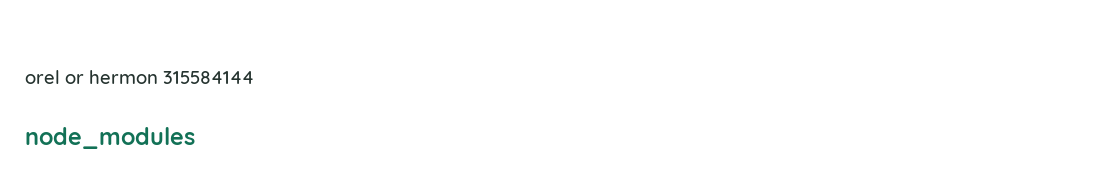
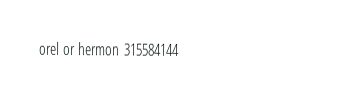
- node_modules

